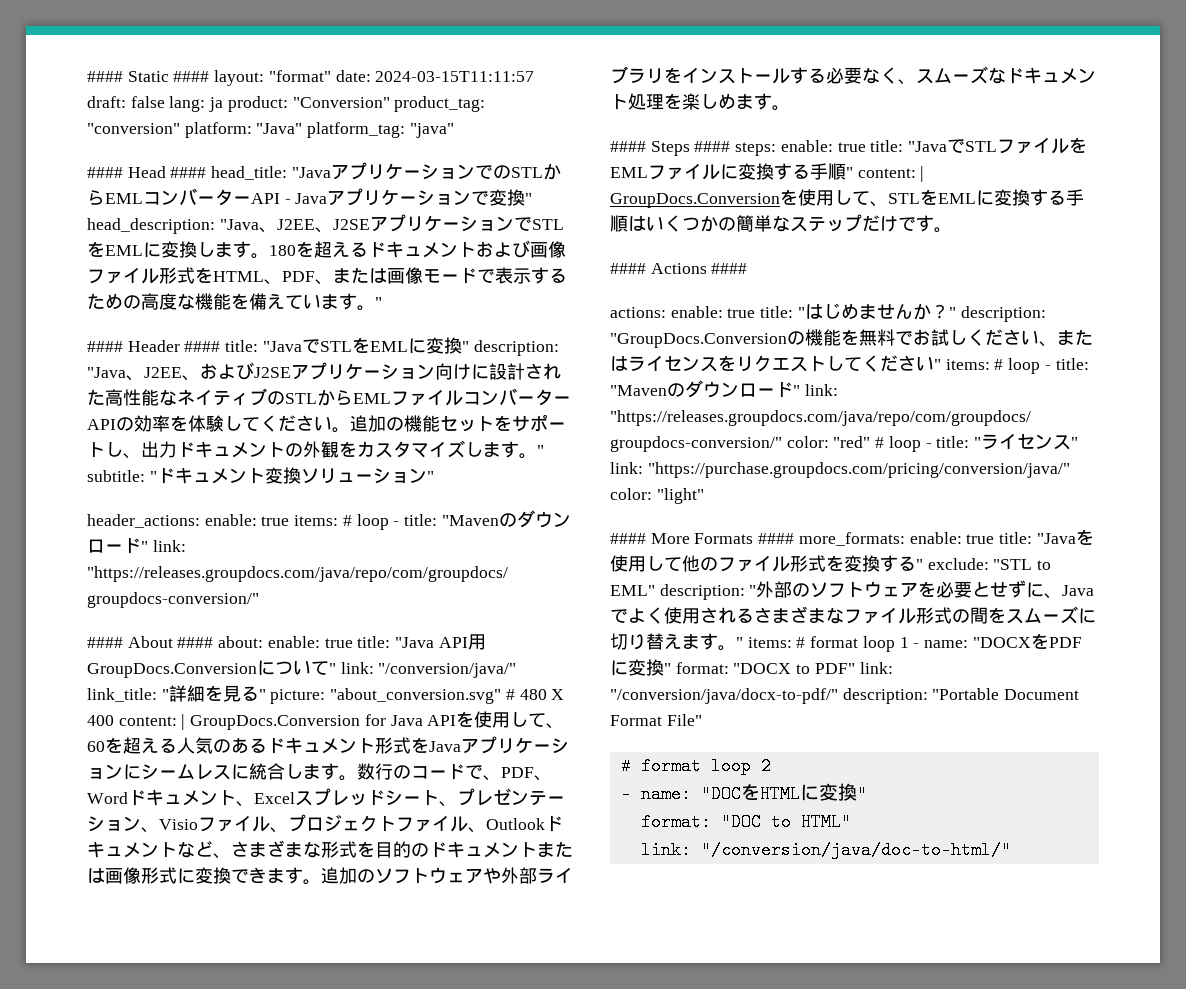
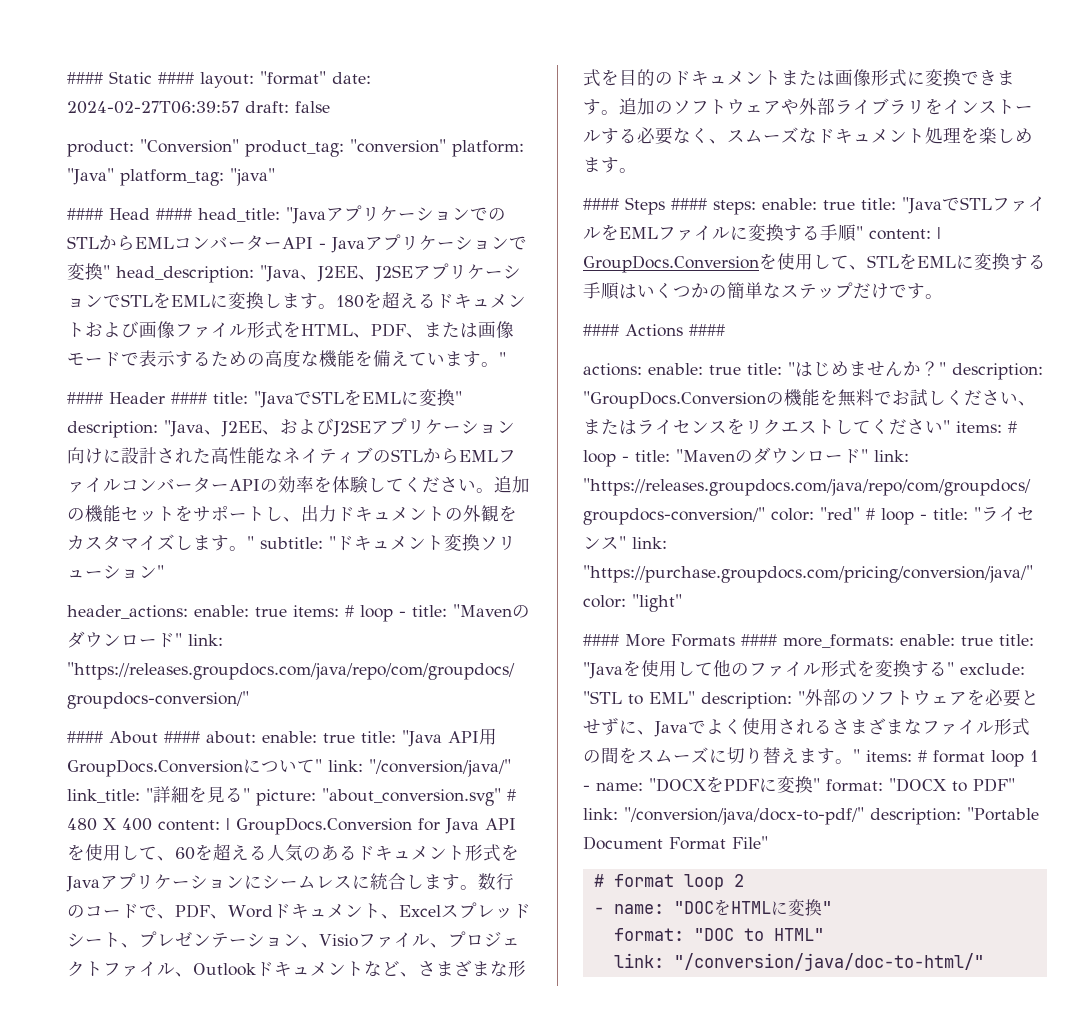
- #### Static #### layout: "format" date: 2024-03-15T11:11:57 draft: false lang: ja product: "Conversion" product_tag: "conversion" platform: "Java" platform_tag: "java"
+ #### Static #### layout: "format" date: 2024-02-27T06:39:57 draft: false
+ product: "Conversion" product_tag: "conversion" platform: "Java" platform_tag: "java"

